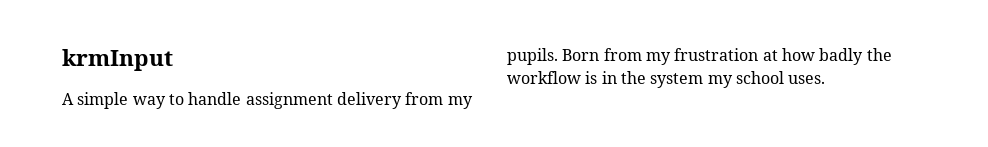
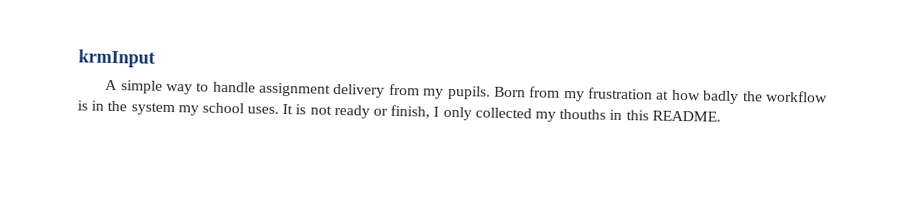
+ It is not ready or finish, I only collected my thouths in this README.

